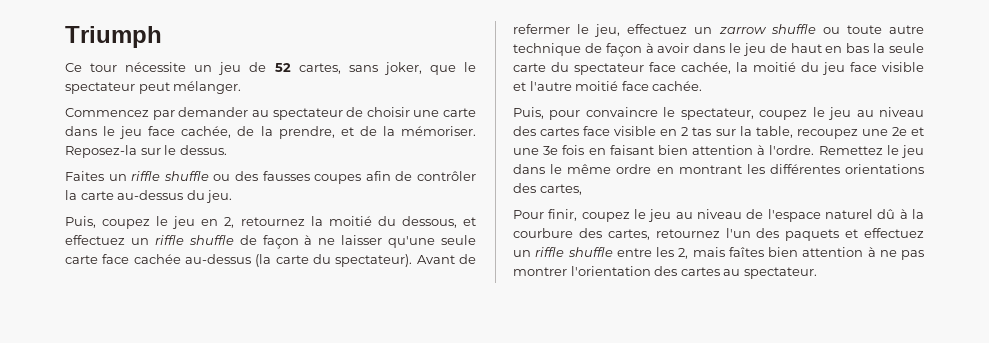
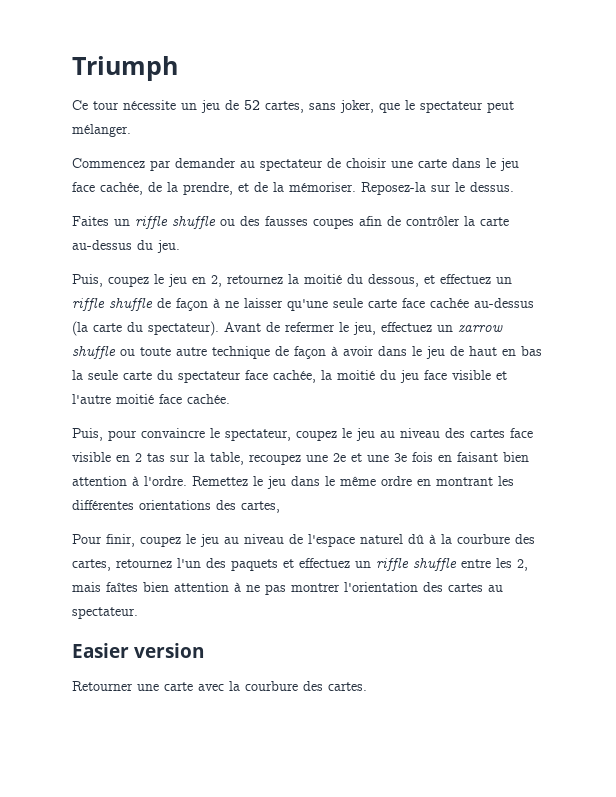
+ Easier version
+ Retourner une carte avec la courbure des cartes.

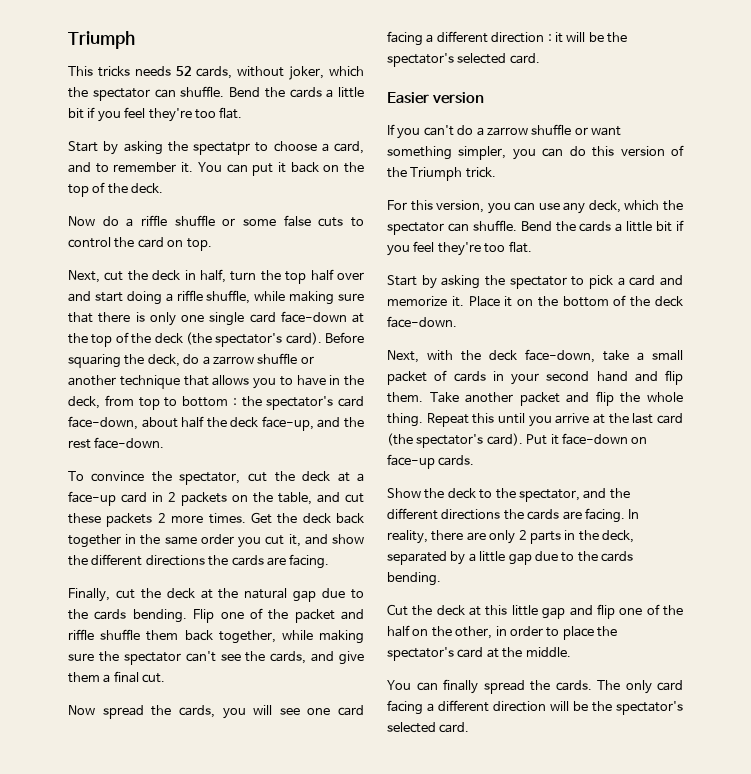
- Ce tour nécessite un jeu de 52 cartes, sans joker, que le spectateur peut mélanger.
- Commencez par demander au spectateur de choisir une carte dans le jeu face cachée, de la prendre, et de la mémoriser. Reposez-la sur le dessus.
- Faites un riffle shuffle ou des fausses coupes afin de contrôler la carte au-dessus du jeu.
- Puis, coupez le jeu en 2, retournez la moitié du dessous, et effectuez un riffle shuffle de façon à ne laisser qu'une seule carte face cachée au-dessus (la carte du spectateur). Avant de refermer le jeu, effectuez un zarrow shuffle ou toute autre technique de façon à avoir dans le jeu de haut en bas la seule carte du spectateur face cachée, la moitié du jeu face visible et l'autre moitié face cachée.
- Puis, pour convaincre le spectateur, coupez le jeu au niveau des cartes face visible en 2 tas sur la table, recoupez une 2e et une 3e fois en faisant bien attention à l'ordre. Remettez le jeu dans le même ordre en montrant les différentes orientations des cartes,
- Pour finir, coupez le jeu au niveau de l'espace naturel dû à la courbure des cartes, retournez l'un des paquets et effectuez un riffle shuffle entre les 2, mais faîtes bien attention à ne pas montrer l'orientation des cartes au spectateur.
+ This tricks needs 52 cards, without joker, which the spectator can shuffle. Bend the cards a little bit if you feel they're too flat.
+ Start by asking the spectatpr to choose a card, and to remember it. You can put it back on the top of the deck.
+ Now do a riffle shuffle or some false cuts to control the card on top.
+ Next, cut the deck in half, turn the top half over and start doing a riffle shuffle, while making sure that there is only one single card face-down at the top of the deck (the spectator's card). Before squaring the deck, do a zarrow shuffle or another technique that allows you to have in the deck, from top to bottom : the spectator's card face-down, about half the deck face-up, and the rest face-down.
+ To convince the spectator, cut the deck at a face-up card in 2 packets on the table, and cut these packets 2 more times. Get the deck back together in the same order you cut it, and show the different directions the cards are facing.
+ Finally, cut the deck at the natural gap due to the cards bending. Flip one of the packet and riffle shuffle them back together, while making sure the spectator can't see the cards, and give them a final cut.
+ Now spread the cards, you will see one card facing a different direction : it will be the spectator's selected card.
  Easier version
- Retourner une carte avec la courbure des cartes.
+ If you can't do a zarrow shuffle or want something simpler, you can do this version of the Triumph trick.
+ For this version, you can use any deck, which the spectator can shuffle. Bend the cards a little bit if you feel they're too flat.
+ Start by asking the spectator to pick a card and memorize it. Place it on the bottom of the deck face-down.
+ Next, with the deck face-down, take a small packet of cards in your second hand and flip them. Take another packet and flip the whole thing. Repeat this until you arrive at the last card (the spectator's card). Put it face-down on face-up cards.
+ Show the deck to the spectator, and the different directions the cards are facing. In reality, there are only 2 parts in the deck, separated by a little gap due to the cards bending.
+ Cut the deck at this little gap and flip one of the half on the other, in order to place the spectator's card at the middle.
+ You can finally spread the cards. The only card facing a different direction will be the spectator's selected card.

